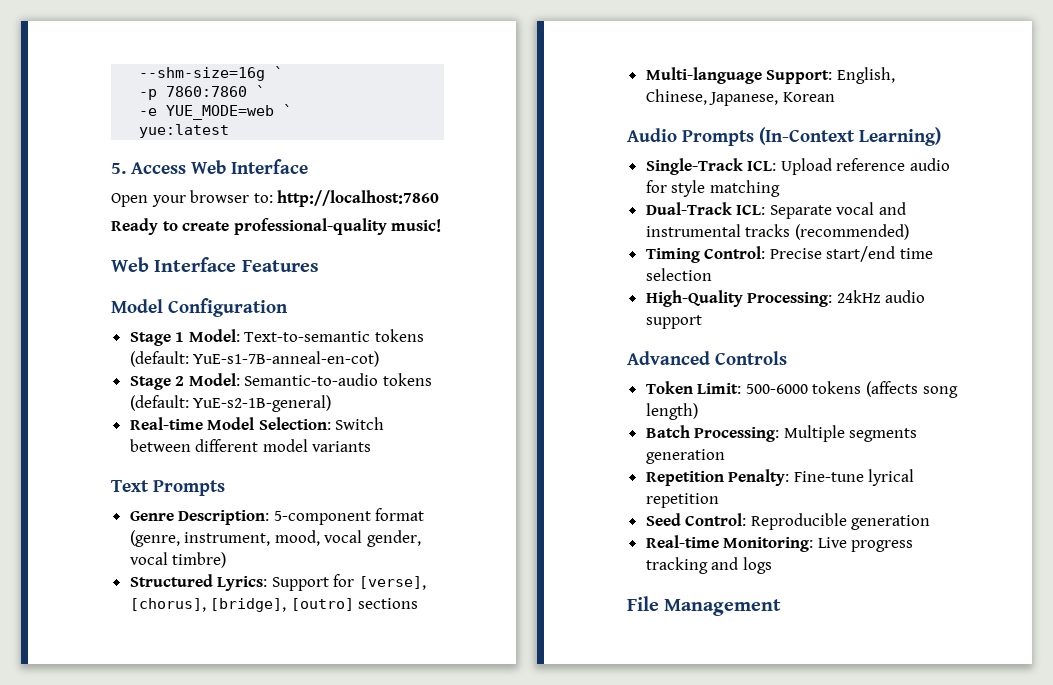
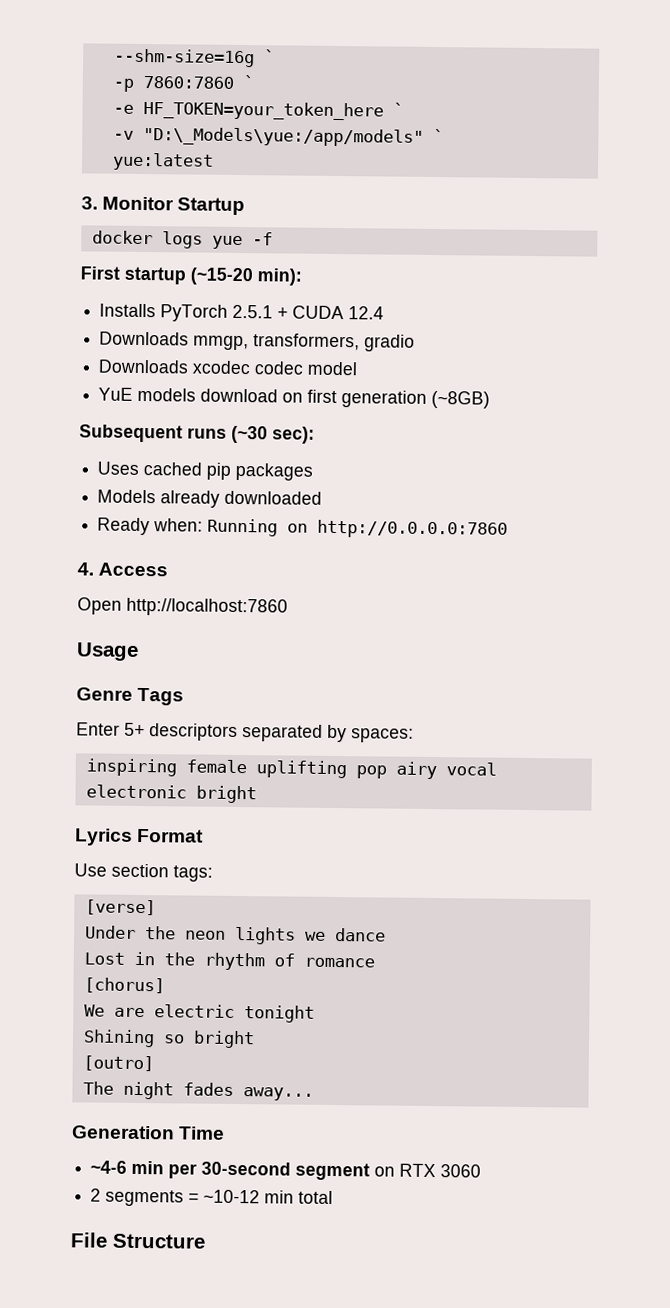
- -e YUE_MODE=web `
+ -e HF_TOKEN=your_token_here `
+ -v "D:\_Models\yue:/app/models" `
  yue:latest
- 5. Access Web Interface
+ 3. Monitor Startup
+ docker logs yue -f
+ First startup (~15-20 min):
+ Installs PyTorch 2.5.1 + CUDA 12.4
+ Downloads mmgp, transformers, gradio
+ Downloads xcodec codec model
+ YuE models download on first generation (~8GB)
+ Subsequent runs (~30 sec):
+ Uses cached pip packages
+ Models already downloaded
+ Ready when: Running on http://0.0.0.0:7860
+ 4. Access
- Open your browser to: http://localhost:7860
- Ready to create professional-quality music!
- Web Interface Features
- Model Configuration
- Stage 1 Model: Text-to-semantic tokens (default: YuE-s1-7B-anneal-en-cot)
- Stage 2 Model: Semantic-to-audio tokens (default: YuE-s2-1B-general)
- Real-time Model Selection: Switch between different model variants
- Text Prompts
- Genre Description: 5-component format (genre, instrument, mood, vocal gender, vocal timbre)
- Structured Lyrics: Support for [verse], [chorus], [bridge], [outro] sections
- Multi-language Support: English, Chinese, Japanese, Korean
- Audio Prompts (In-Context Learning)
- Single-Track ICL: Upload reference audio for style matching
- Dual-Track ICL: Separate vocal and instrumental tracks (recommended)
- Timing Control: Precise start/end time selection
- High-Quality Processing: 24kHz audio support
- Advanced Controls
- Token Limit: 500-6000 tokens (affects song length)
- Batch Processing: Multiple segments generation
- Repetition Penalty: Fine-tune lyrical repetition
- Seed Control: Reproducible generation
- Real-time Monitoring: Live progress tracking and logs
+ Open http://localhost:7860
+ Usage
+ Genre Tags
+ Enter 5+ descriptors separated by spaces:
+ inspiring female uplifting pop airy vocal electronic bright
+ Lyrics Format
+ Use section tags:
+ [verse]
+ Under the neon lights we dance
+ Lost in the rhythm of romance
+ [chorus]
+ We are electric tonight
+ Shining so bright
+ [outro]
+ The night fades away...
+ Generation Time
+ ~4-6 min per 30-second segment on RTX 3060
+ 2 segments = ~10-12 min total
- File Management
+ File Structure

